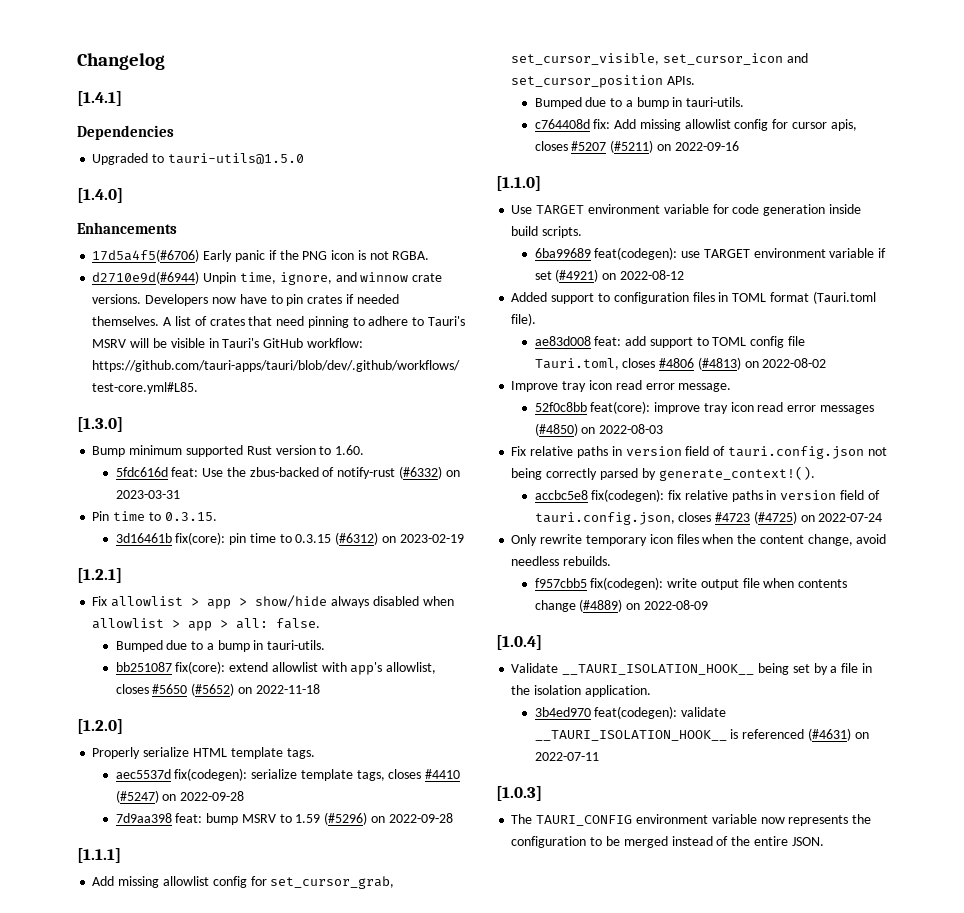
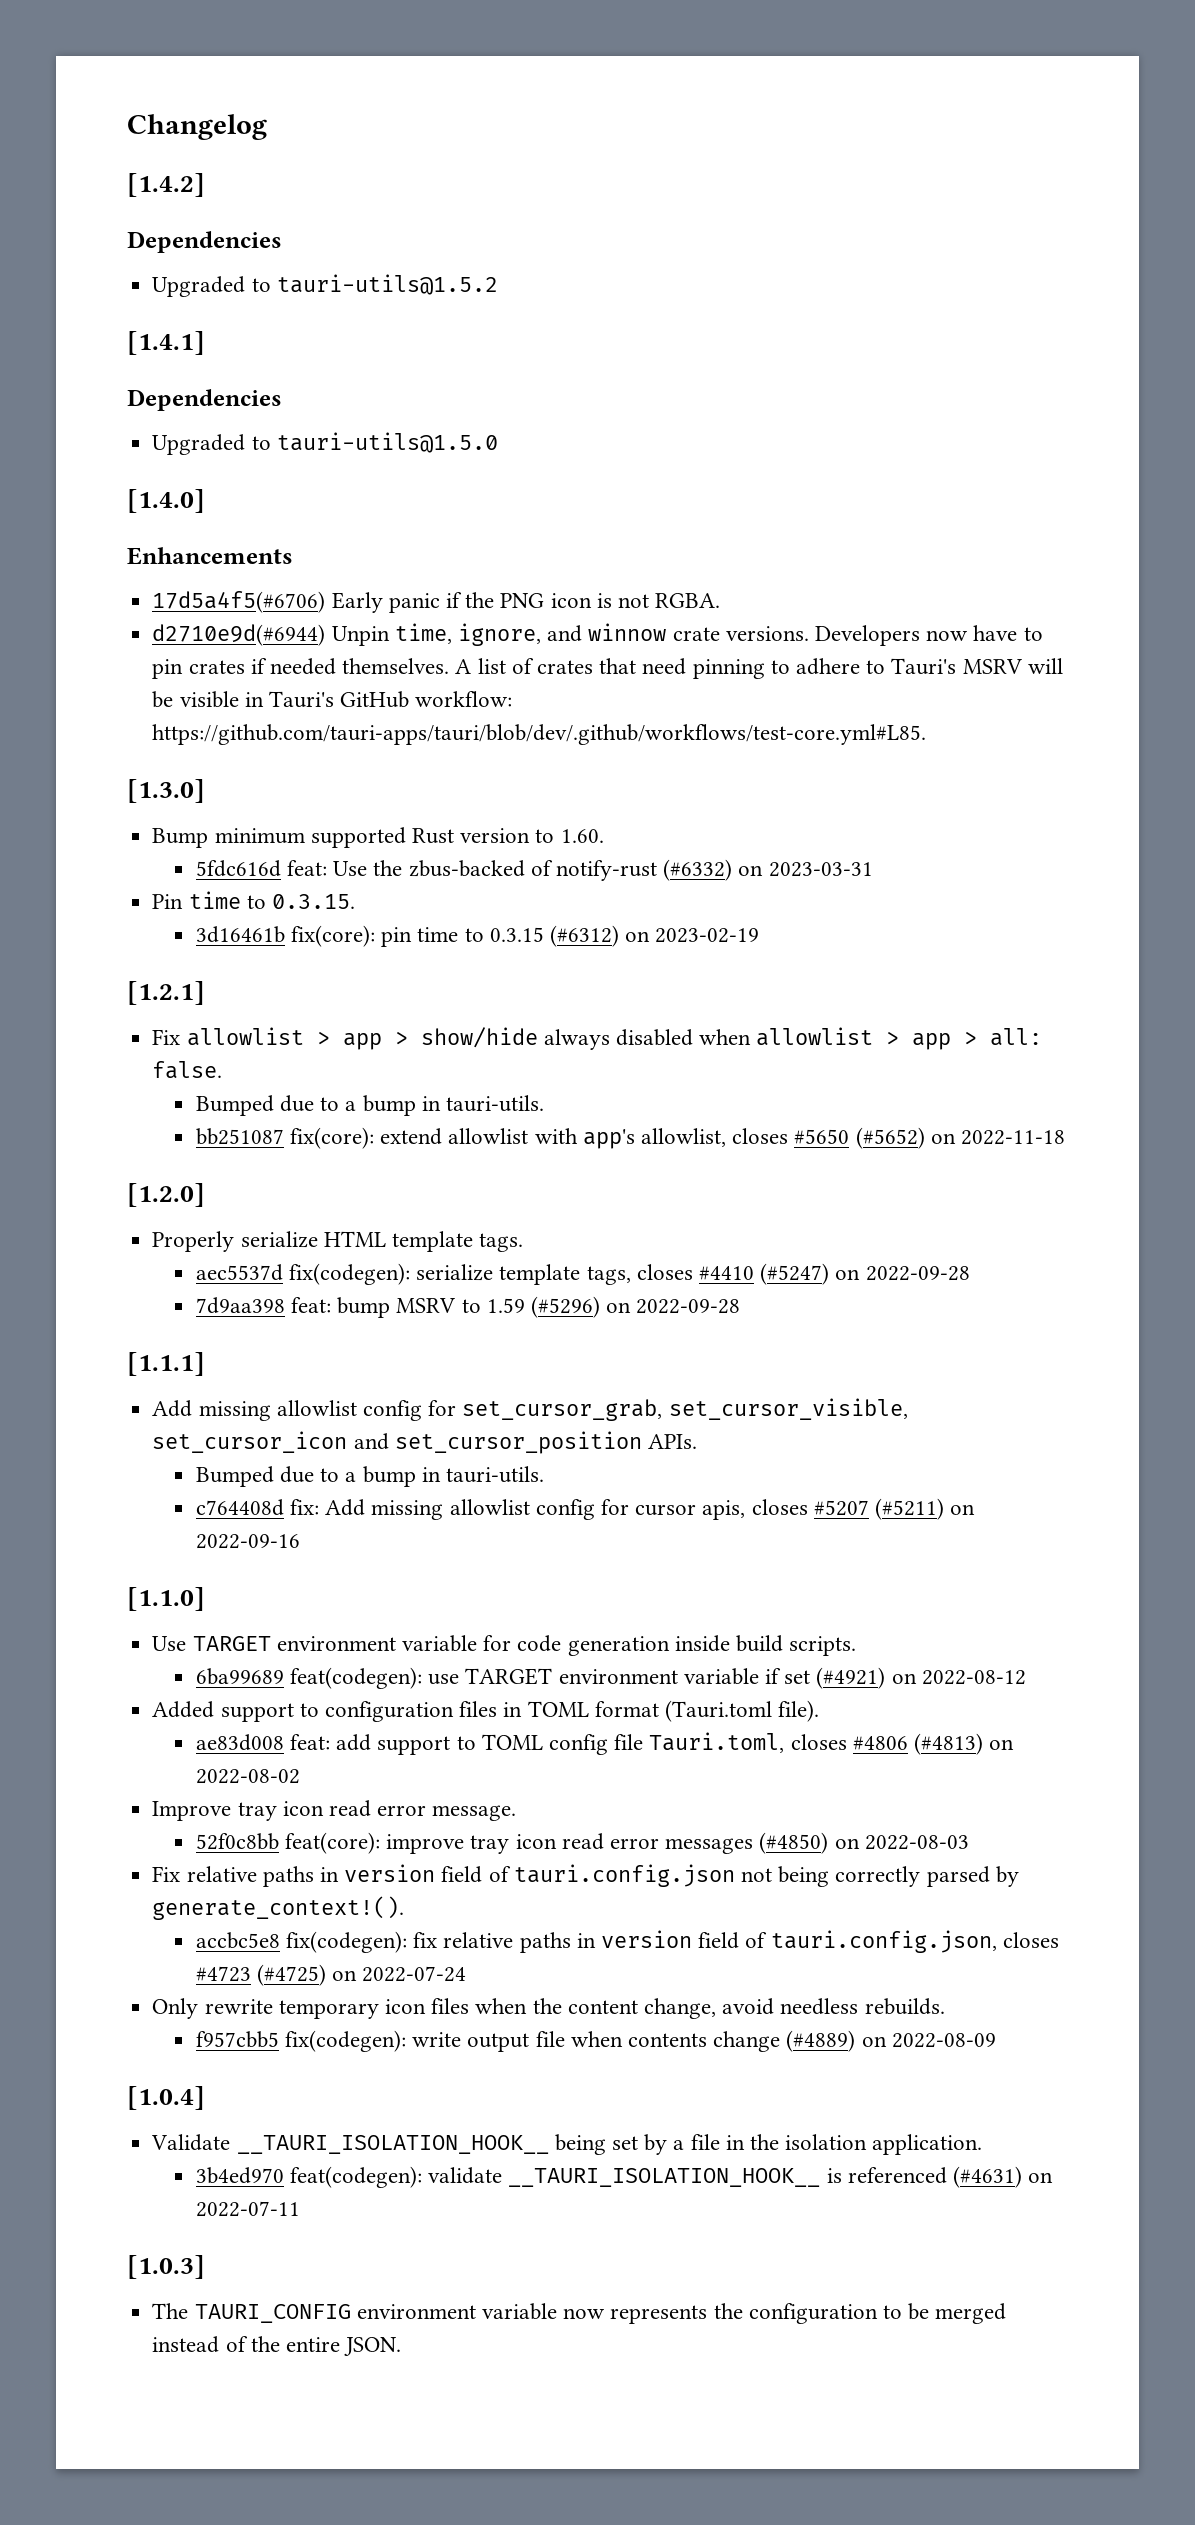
+ [1.4.2]
+ Dependencies
+ Upgraded to tauri-utils@1.5.2

